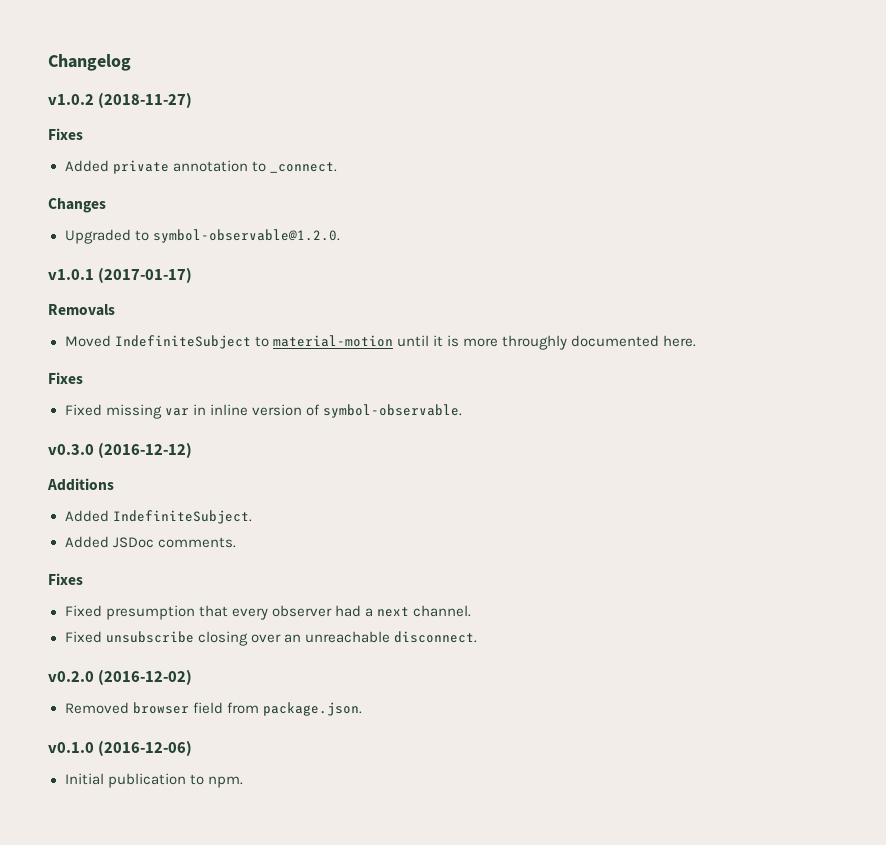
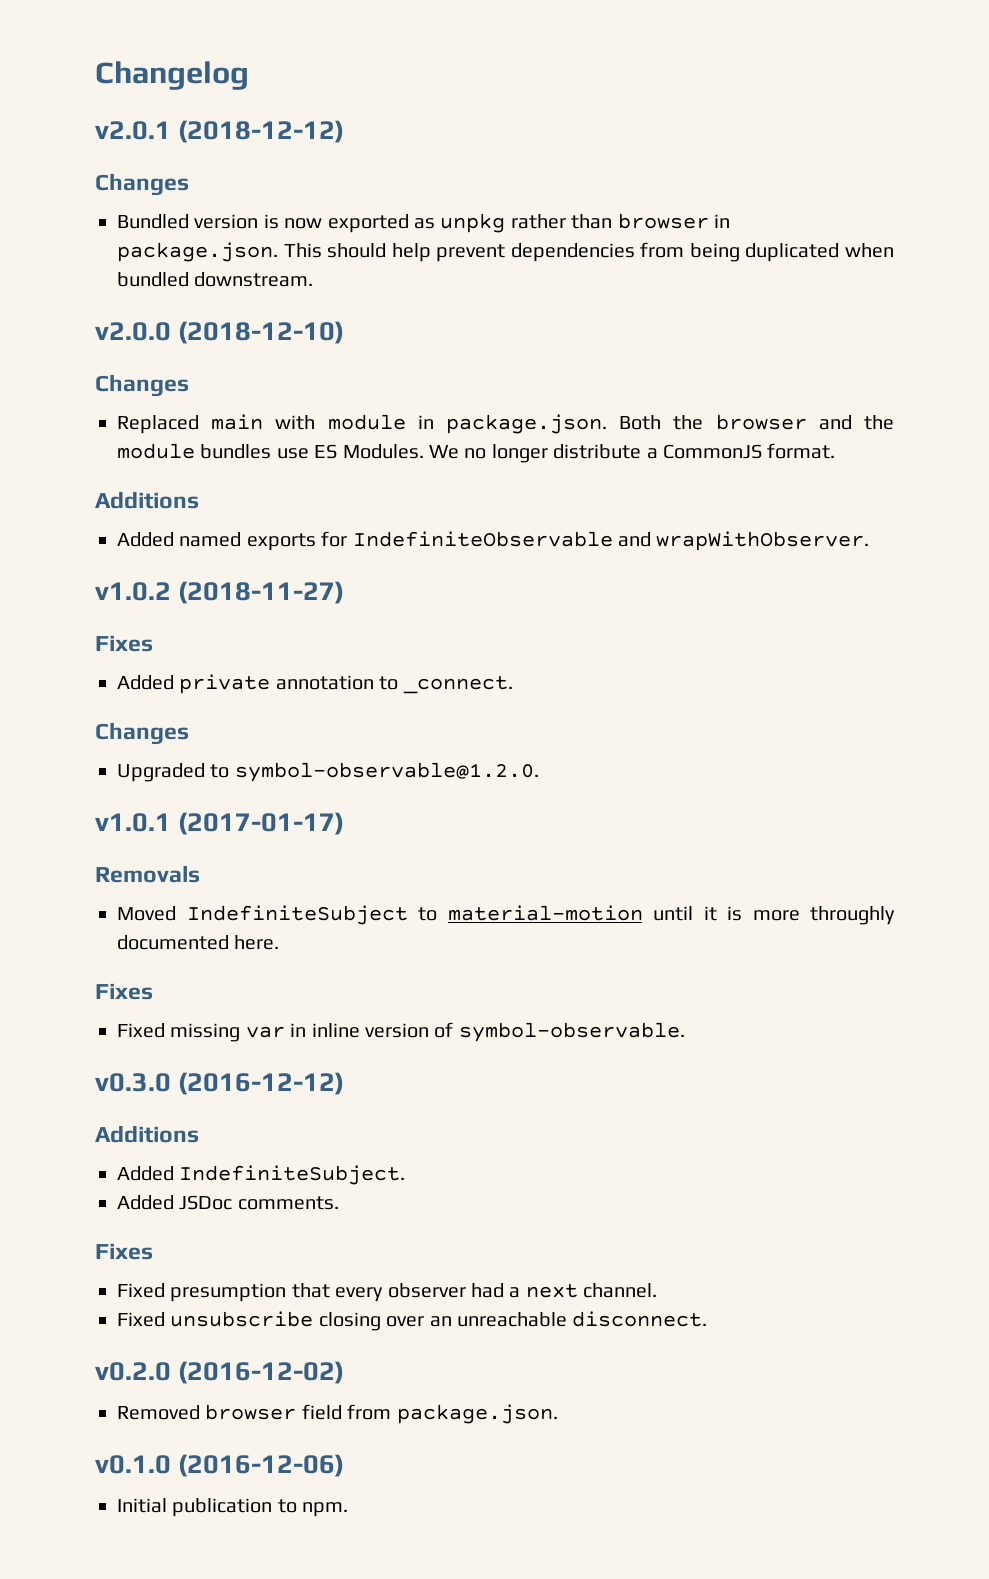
+ v2.0.1 (2018-12-12)
+ Changes
+ Bundled version is now exported as unpkg rather than browser in package.json. This should help prevent dependencies from being duplicated when bundled downstream.
+ v2.0.0 (2018-12-10)
+ Changes
+ Replaced main with module in package.json. Both the browser and the module bundles use ES Modules. We no longer distribute a CommonJS format.
+ Additions
+ Added named exports for IndefiniteObservable and wrapWithObserver.

